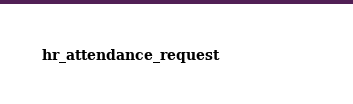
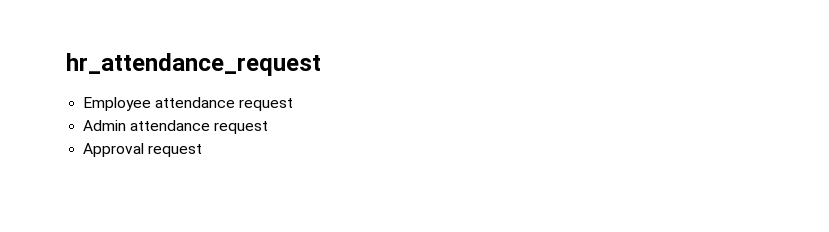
+ Employee attendance request
+ Admin attendance request
+ Approval request

